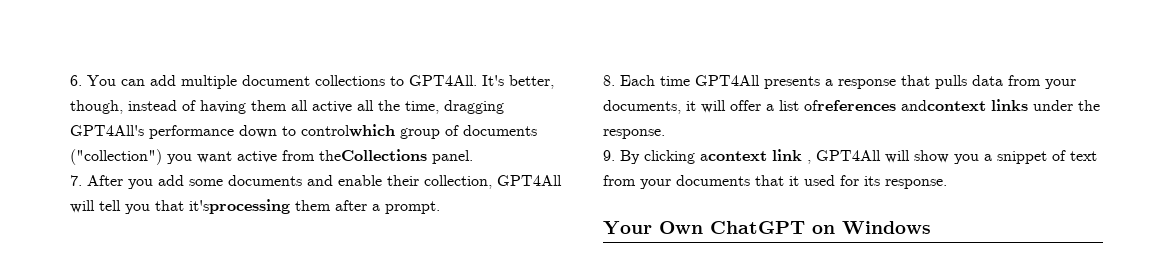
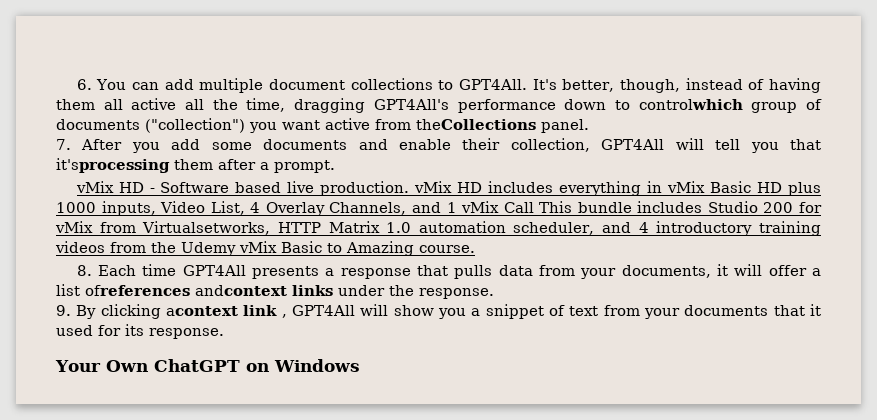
+ vMix HD - Software based live production. vMix HD includes everything in vMix Basic HD plus 1000 inputs, Video List, 4 Overlay Channels, and 1 vMix Call This bundle includes Studio 200 for vMix from Virtualsetworks, HTTP Matrix 1.0 automation scheduler, and 4 introductory training videos from the Udemy vMix Basic to Amazing course.

